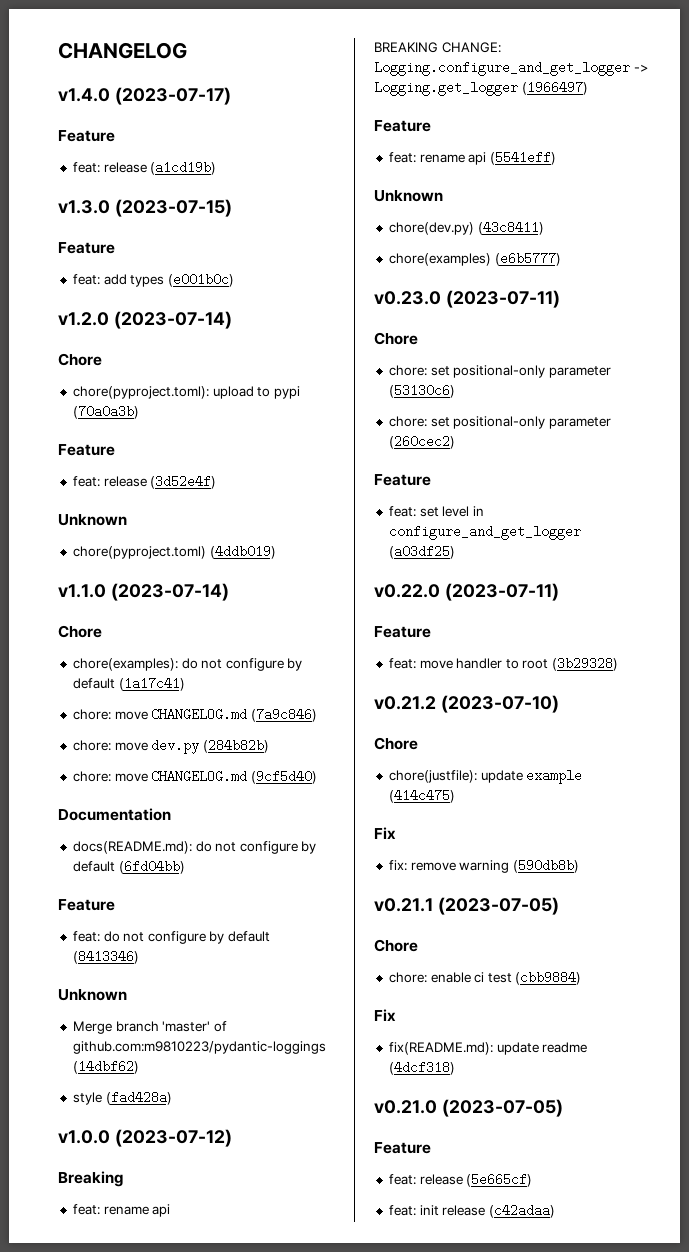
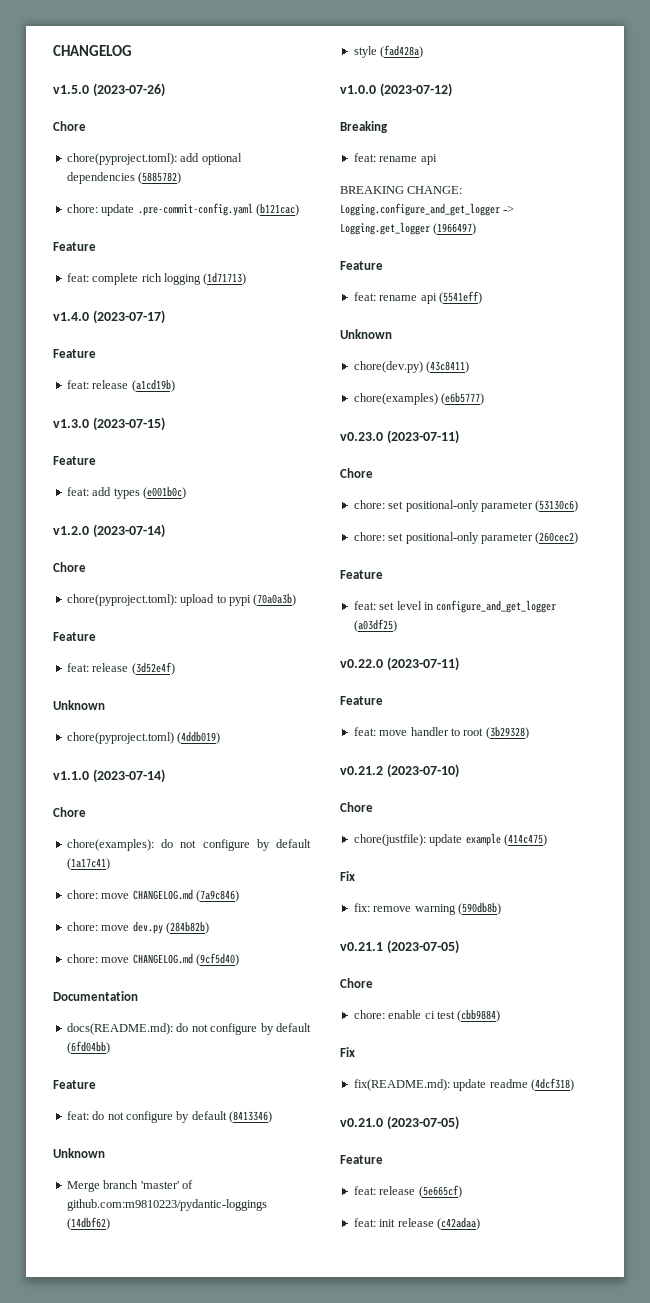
+ v1.5.0 (2023-07-26)
+ Chore
+ chore(pyproject.toml): add optional dependencies (5885782)
+ chore: update .pre-commit-config.yaml (b121cac)
+ Feature
+ feat: complete rich logging (1d71713)

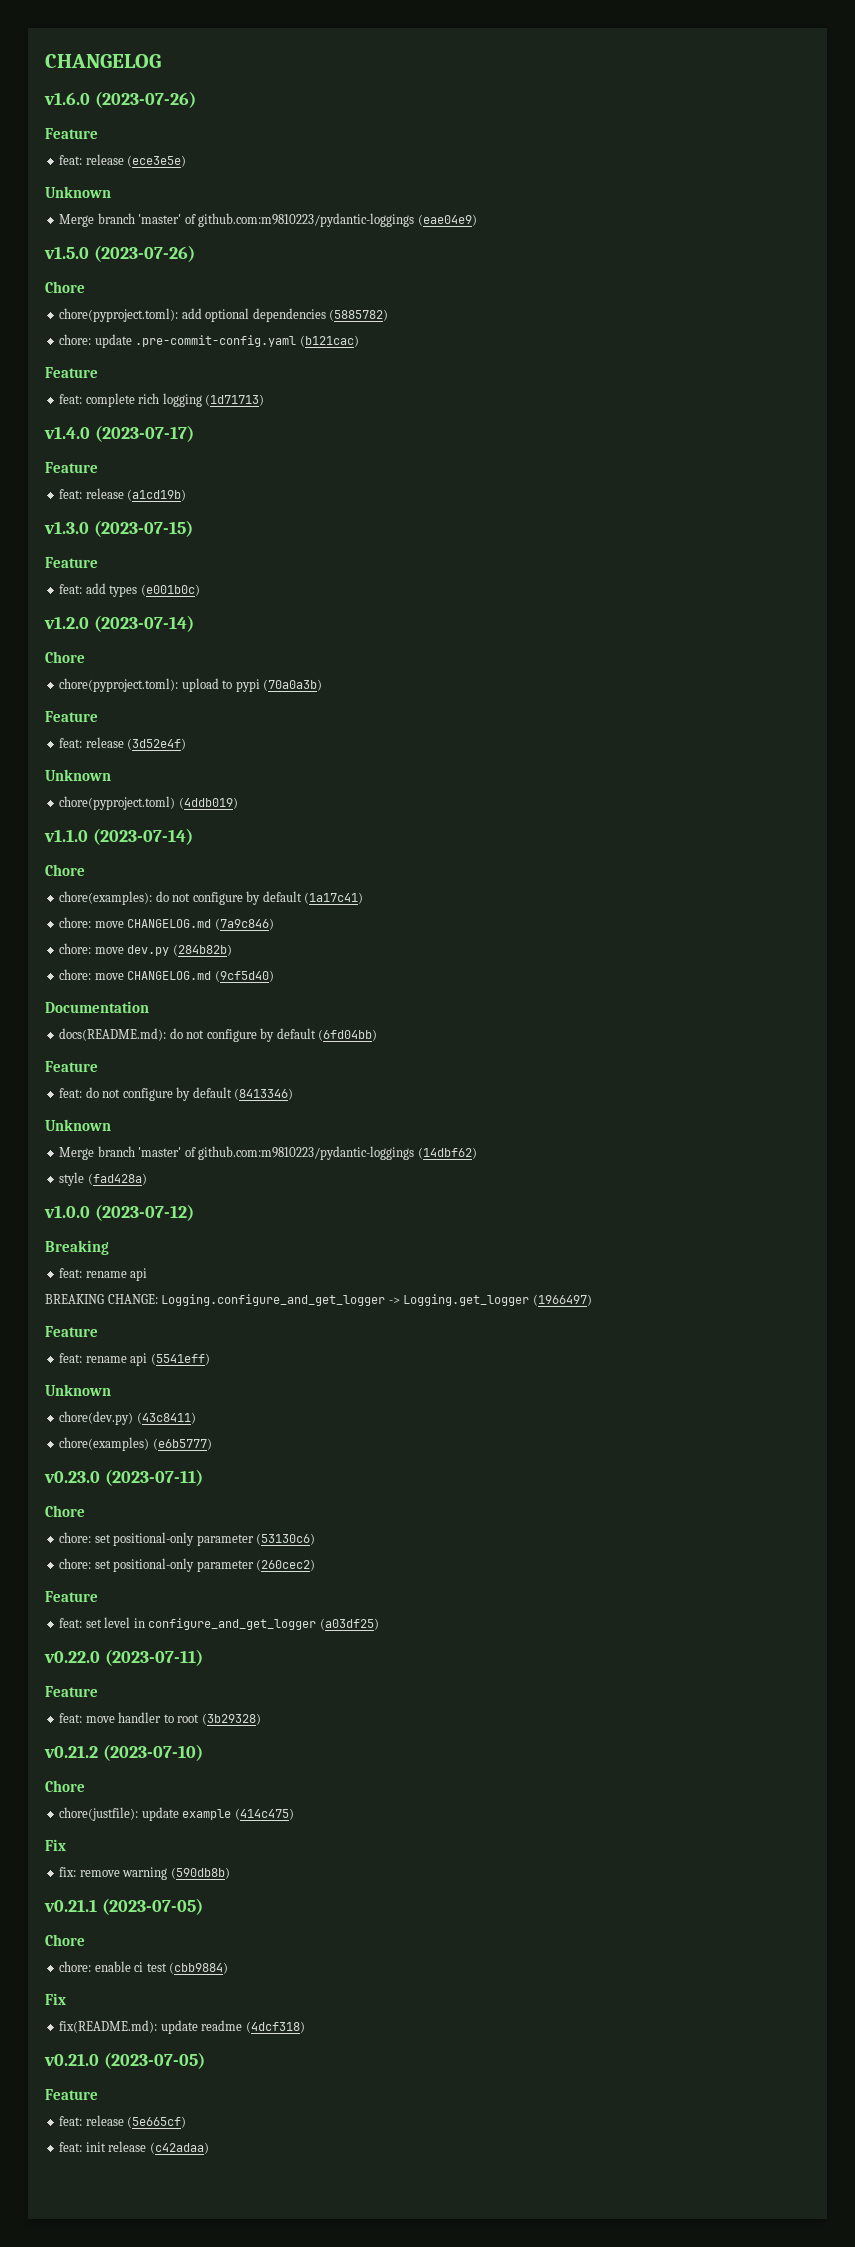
+ v1.6.0 (2023-07-26)
+ Feature
+ feat: release (ece3e5e)
+ Unknown
+ Merge branch 'master' of github.com:m9810223/pydantic-loggings (eae04e9)

